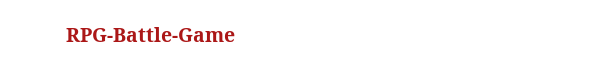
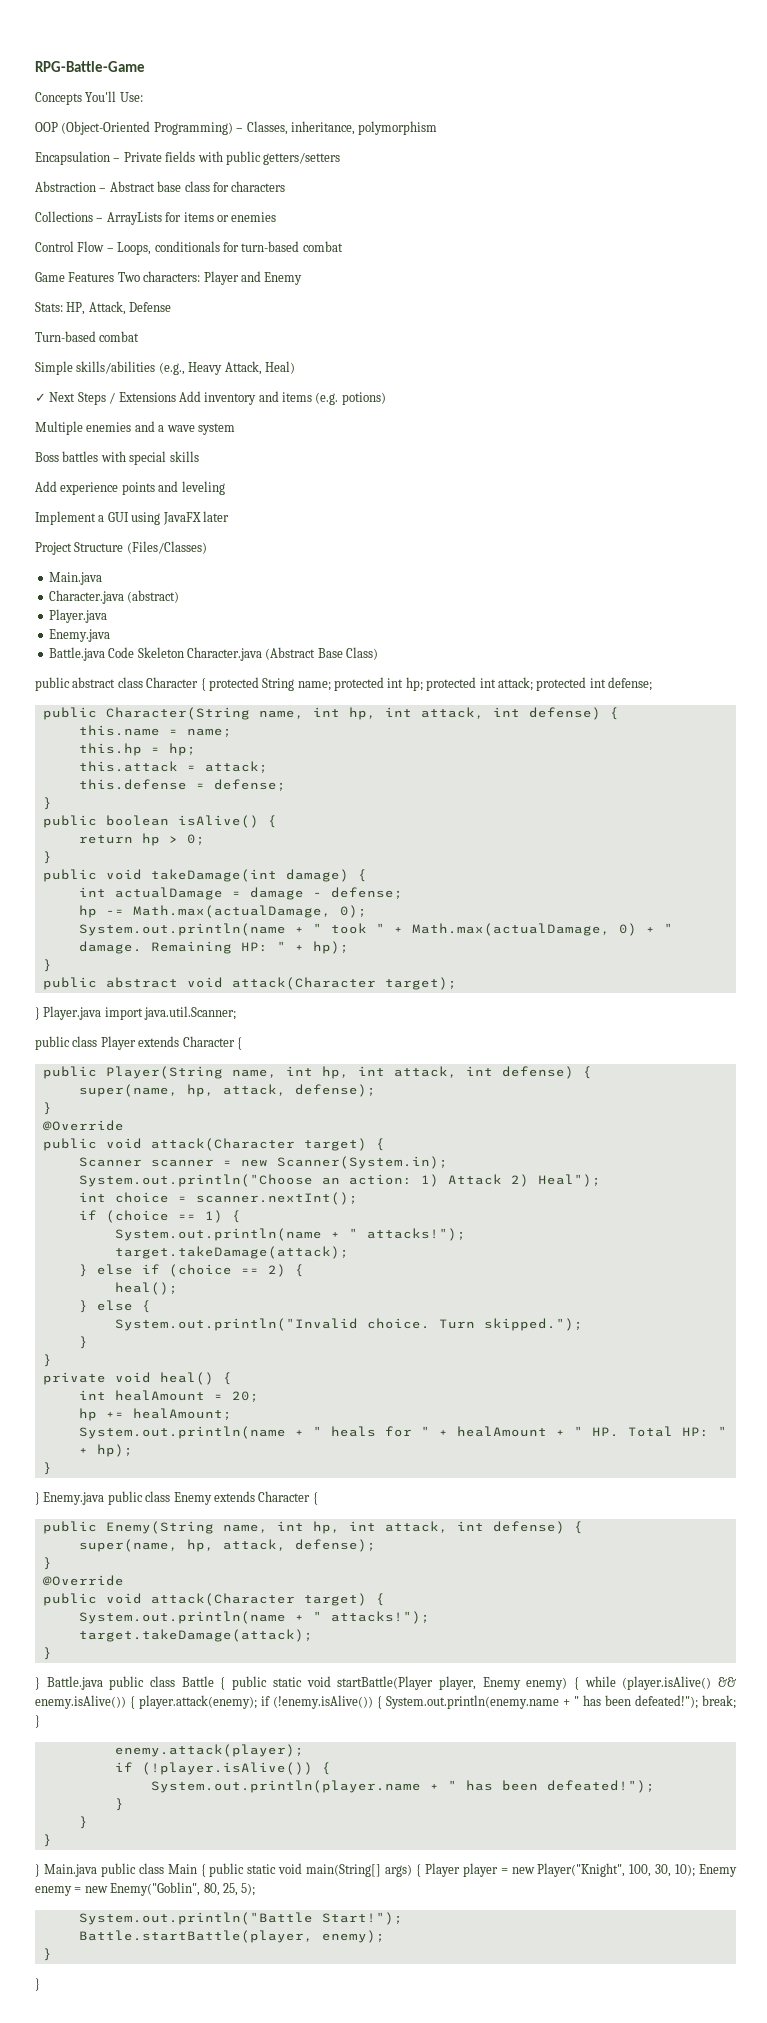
+ Concepts You'll Use:
+ OOP (Object-Oriented Programming) – Classes, inheritance, polymorphism
+ Encapsulation – Private fields with public getters/setters
+ Abstraction – Abstract base class for characters
+ Collections – ArrayLists for items or enemies
+ Control Flow – Loops, conditionals for turn-based combat
+ Game Features Two characters: Player and Enemy
+ Stats: HP, Attack, Defense
+ Turn-based combat
+ Simple skills/abilities (e.g., Heavy Attack, Heal)
+ ✓ Next Steps / Extensions Add inventory and items (e.g. potions)
+ Multiple enemies and a wave system
+ Boss battles with special skills
+ Add experience points and leveling
+ Implement a GUI using JavaFX later
+ Project Structure (Files/Classes)
+ Main.java
+ Character.java (abstract)
+ Player.java
+ Enemy.java
+ Battle.java Code Skeleton Character.java (Abstract Base Class)
+ public abstract class Character { protected String name; protected int hp; protected int attack; protected int defense;
+ public Character(String name, int hp, int attack, int defense) {
+ this.name = name;
+ this.hp = hp;
+ this.attack = attack;
+ this.defense = defense;
+ }
+ public boolean isAlive() {
+ return hp > 0;
+ }
+ public void takeDamage(int damage) {
+ int actualDamage = damage - defense;
+ hp -= Math.max(actualDamage, 0);
+ System.out.println(name + " took " + Math.max(actualDamage, 0) + " damage. Remaining HP: " + hp);
+ }
+ public abstract void attack(Character target);
+ } Player.java import java.util.Scanner;
+ public class Player extends Character {
+ public Player(String name, int hp, int attack, int defense) {
+ super(name, hp, attack, defense);
+ }
+ @Override
+ public void attack(Character target) {
+ Scanner scanner = new Scanner(System.in);
+ System.out.println("Choose an action: 1) Attack 2) Heal");
+ int choice = scanner.nextInt();
+ if (choice == 1) {
+ System.out.println(name + " attacks!");
+ target.takeDamage(attack);
+ } else if (choice == 2) {
+ heal();
+ } else {
+ System.out.println("Invalid choice. Turn skipped.");
+ }
+ }
+ private void heal() {
+ int healAmount = 20;
+ hp += healAmount;
+ System.out.println(name + " heals for " + healAmount + " HP. Total HP: " + hp);
+ }
+ } Enemy.java public class Enemy extends Character {
+ public Enemy(String name, int hp, int attack, int defense) {
+ super(name, hp, attack, defense);
+ }
+ @Override
+ public void attack(Character target) {
+ System.out.println(name + " attacks!");
+ target.takeDamage(attack);
+ }
+ } Battle.java public class Battle { public static void startBattle(Player player, Enemy enemy) { while (player.isAlive() && enemy.isAlive()) { player.attack(enemy); if (!enemy.isAlive()) { System.out.println(enemy.name + " has been defeated!"); break; }
+ enemy.attack(player);
+ if (!player.isAlive()) {
+ System.out.println(player.name + " has been defeated!");
+ }
+ }
+ }
+ } Main.java public class Main { public static void main(String[] args) { Player player = new Player("Knight", 100, 30, 10); Enemy enemy = new Enemy("Goblin", 80, 25, 5);
+ System.out.println("Battle Start!");
+ Battle.startBattle(player, enemy);
+ }
+ }

